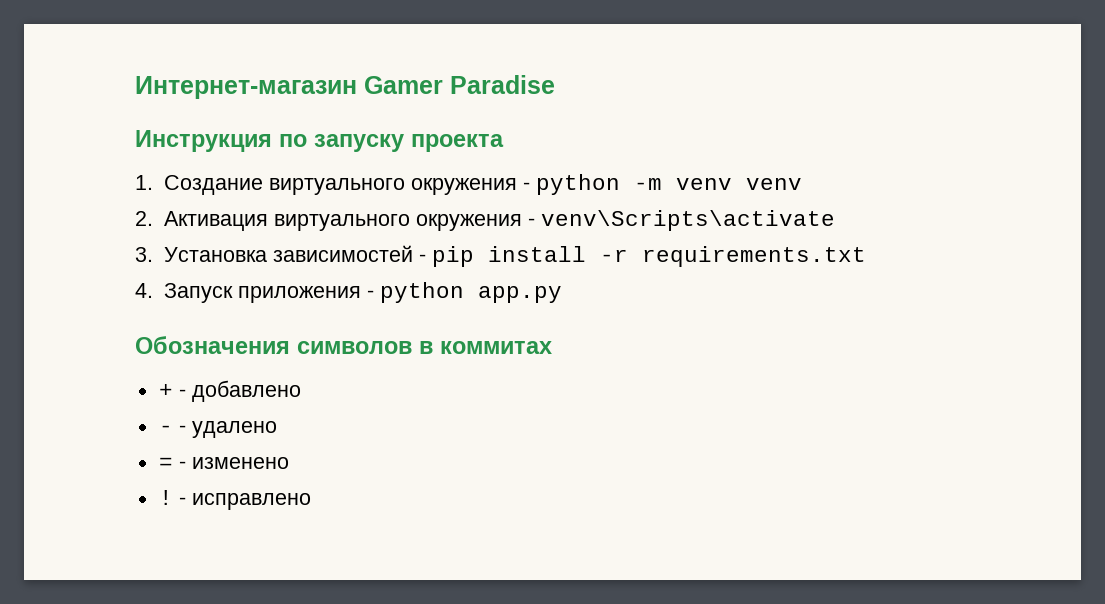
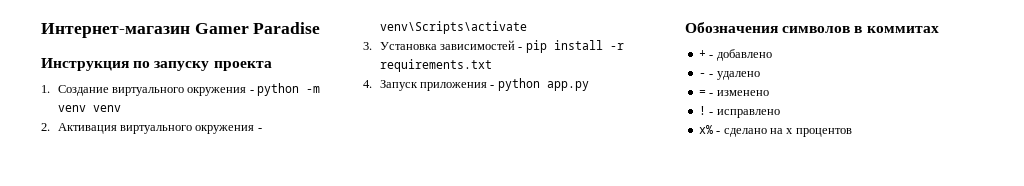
+ x% - сделано на x процентов

